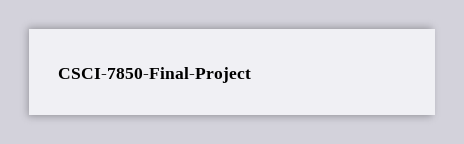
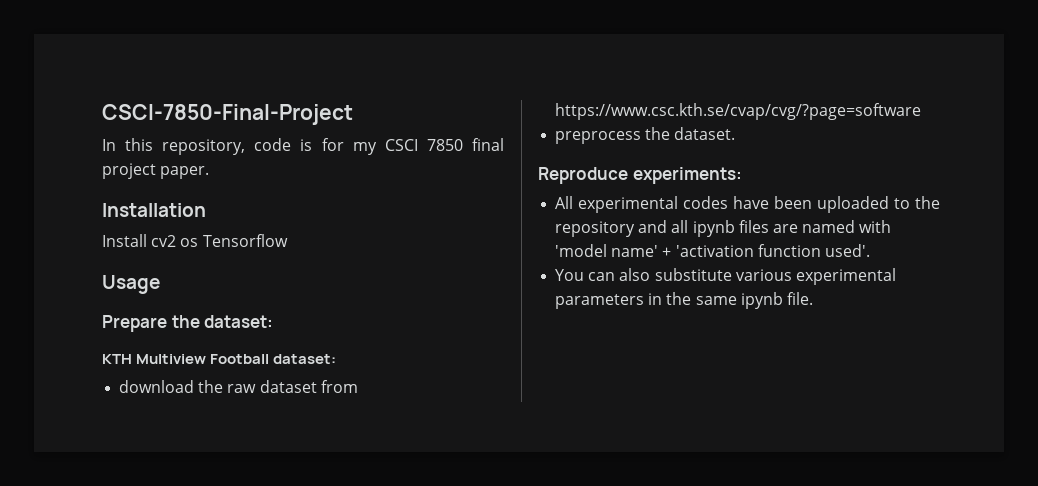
+ In this repository, code is for my CSCI 7850 final project paper.
+ Installation
+ Install cv2 os Tensorflow
+ Usage
+ Prepare the dataset:
+ KTH Multiview Football dataset:
+ download the raw dataset from https://www.csc.kth.se/cvap/cvg/?page=software
+ preprocess the dataset.
+ Reproduce experiments:
+ All experimental codes have been uploaded to the repository and all ipynb files are named with 'model name' + 'activation function used'.
+ You can also substitute various experimental parameters in the same ipynb file.

